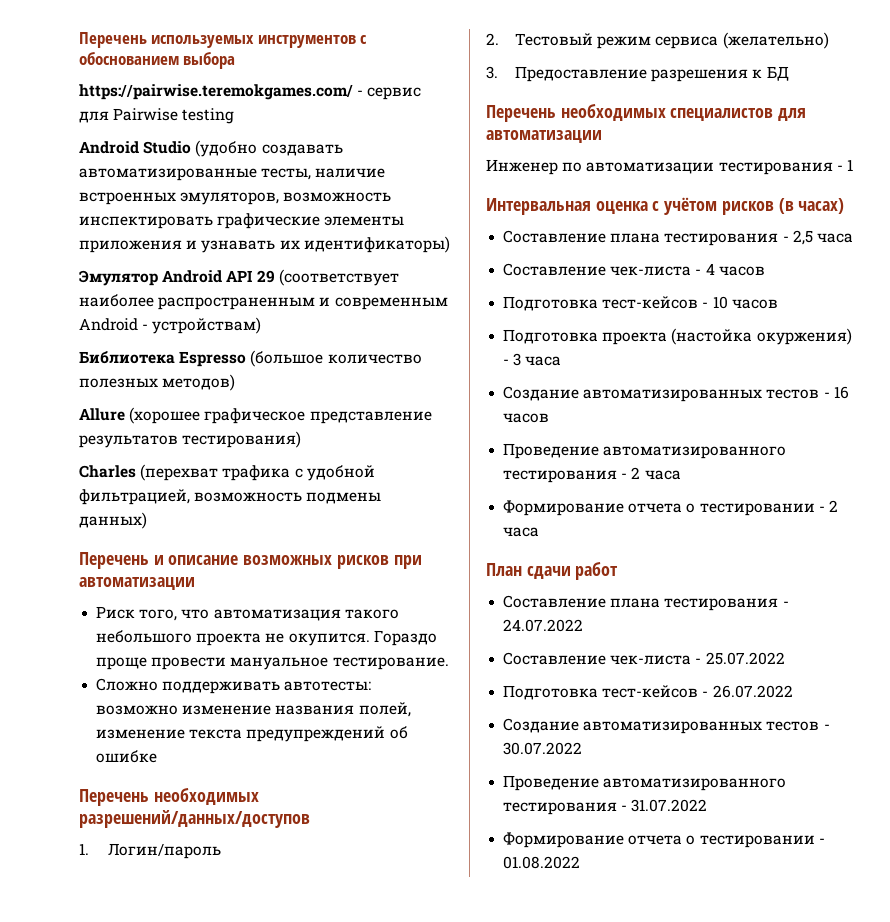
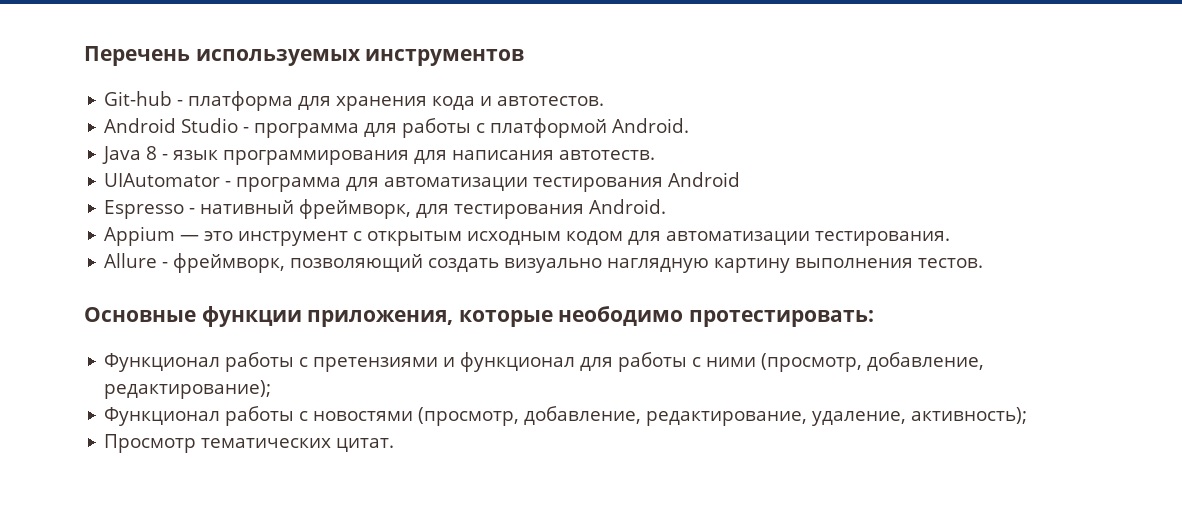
- Перечень используемых инструментов с обоснованием выбора
- https://pairwise.teremokgames.com/ - сервис для Pairwise testing
- Android Studio (удобно создавать автоматизированные тесты, наличие встроенных эмуляторов, возможность инспектировать графические элементы приложения и узнавать их идентификаторы)
- Эмулятор Android API 29 (соответствует наиболее распространенным и современным Android - устройствам)
- Библиотека Espresso (большое количество полезных методов)
- Allure (хорошее графическое представление результатов тестирования)
- Charles (перехват трафика с удобной фильтрацией, возможность подмены данных)
- Перечень и описание возможных рисков при автоматизации
- Риск того, что автоматизация такого небольшого проекта не окупится. Гораздо проще провести мануальное тестирование.
- Сложно поддерживать автотесты: возможно изменение названия полей, изменение текста предупреждений об ошибке
- Перечень необходимых разрешений/данных/доступов
- 1. Логин/пароль
- 2. Тестовый режим сервиса (желательно)
- 3. Предоставление разрешения к БД
- Перечень необходимых специалистов для автоматизации
- Инженер по автоматизации тестирования - 1
- Интервальная оценка с учётом рисков (в часах)
- Составление плана тестирования - 2,5 часа
- Составление чек-листа - 4 часов
- Подготовка тест-кейсов - 10 часов
- Подготовка проекта (настойка окуржения) - 3 часа
- Создание автоматизированных тестов - 16 часов
- Проведение автоматизированного тестирования - 2 часа
- Формирование отчета о тестировании - 2 часа
- План сдачи работ
- Составление плана тестирования - 24.07.2022
- Составление чек-листа - 25.07.2022
- Подготовка тест-кейсов - 26.07.2022
- Создание автоматизированных тестов - 30.07.2022
- Проведение автоматизированного тестирования - 31.07.2022
- Формирование отчета о тестировании - 01.08.2022
+ Перечень используемых инструментов
+ Git-hub - платформа для хранения кода и автотестов.
+ Android Studio - программа для работы с платформой Android.
+ Java 8 - язык программирования для написания автотеств.
+ UIAutomator - программа для автоматизации тестирования Android
+ Espresso - нативный фреймворк, для тестирования Android.
+ Appium — это инструмент с открытым исходным кодом для автоматизации тестирования.
+ Allure - фреймворк, позволяющий создать визуально наглядную картину выполнения тестов.
+ Основные функции приложения, которые неободимо протестировать:
+ Функционал работы с претензиями и функционал для работы с ними (просмотр, добавление, редактирование);
+ Функционал работы с новостями (просмотр, добавление, редактирование, удаление, активность);
+ Просмотр тематических цитат.

